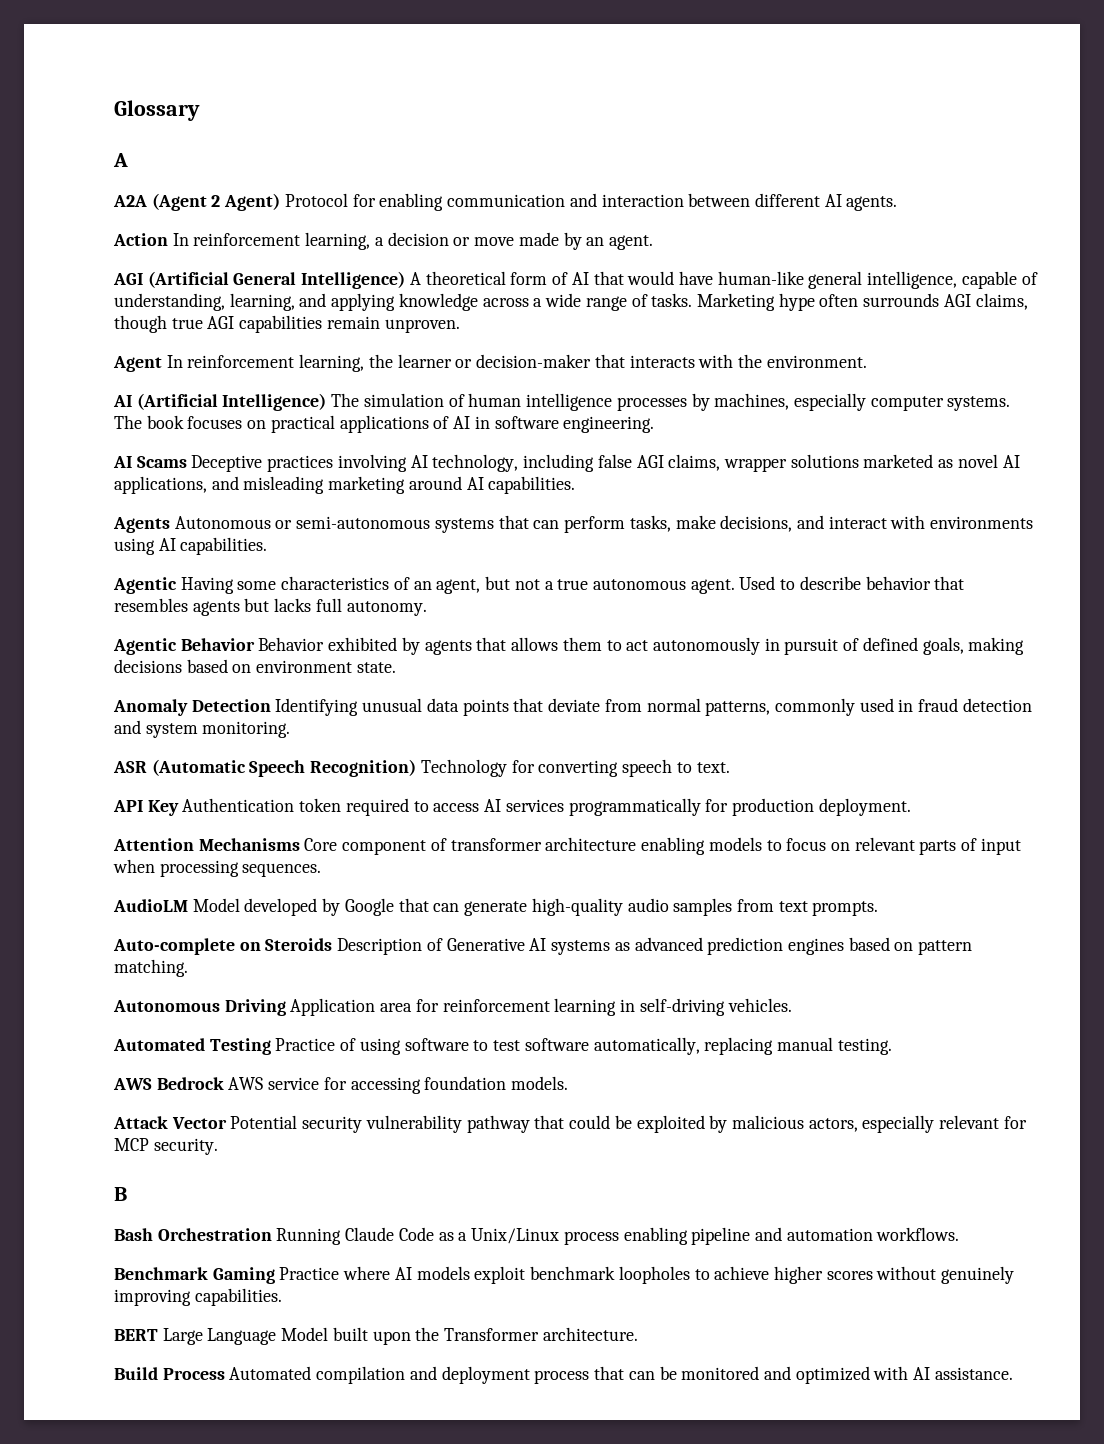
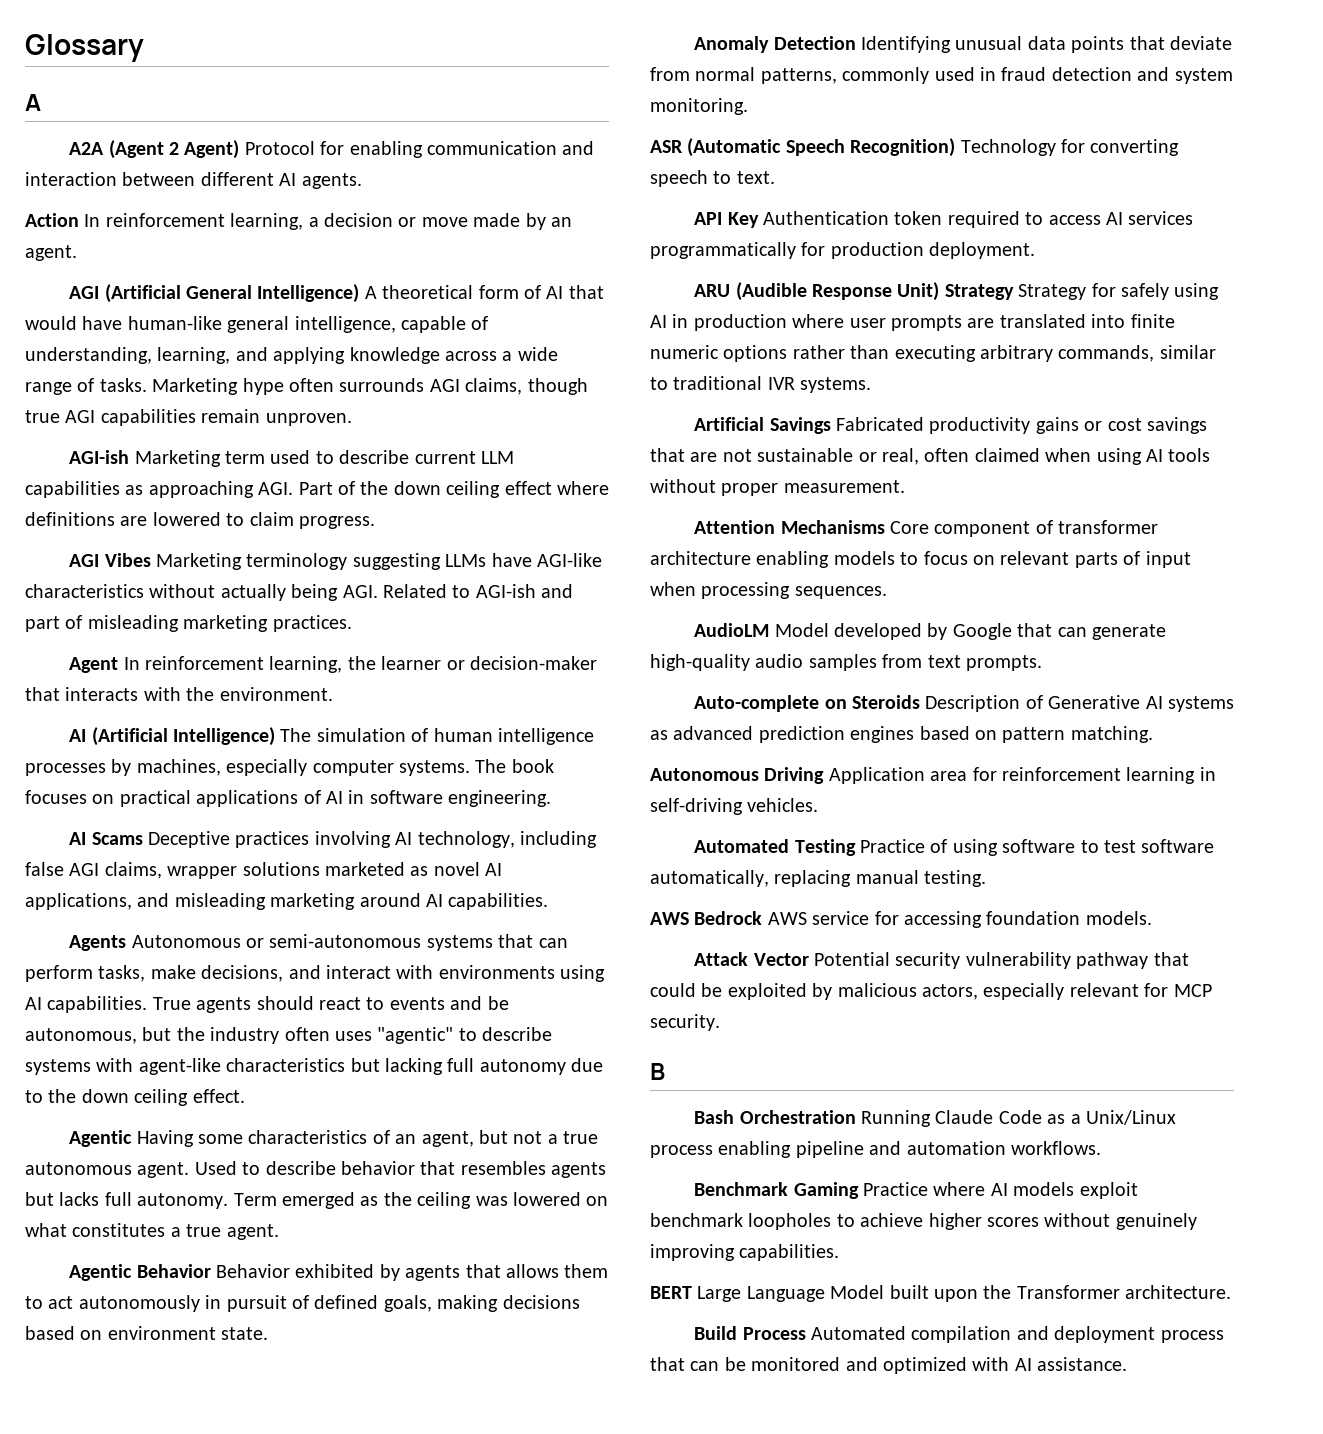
+ AGI-ish Marketing term used to describe current LLM capabilities as approaching AGI. Part of the down ceiling effect where definitions are lowered to claim progress.
+ AGI Vibes Marketing terminology suggesting LLMs have AGI-like characteristics without actually being AGI. Related to AGI-ish and part of misleading marketing practices.
+ True agents should react to events and be autonomous, but the industry often uses "agentic" to describe systems with agent-like characteristics but lacking full autonomy due to the down ceiling effect.
+ Term emerged as the ceiling was lowered on what constitutes a true agent.
+ ARU (Audible Response Unit) Strategy Strategy for safely using AI in production where user prompts are translated into finite numeric options rather than executing arbitrary commands, similar to traditional IVR systems.
+ Artificial Savings Fabricated productivity gains or cost savings that are not sustainable or real, often claimed when using AI tools without proper measurement.

